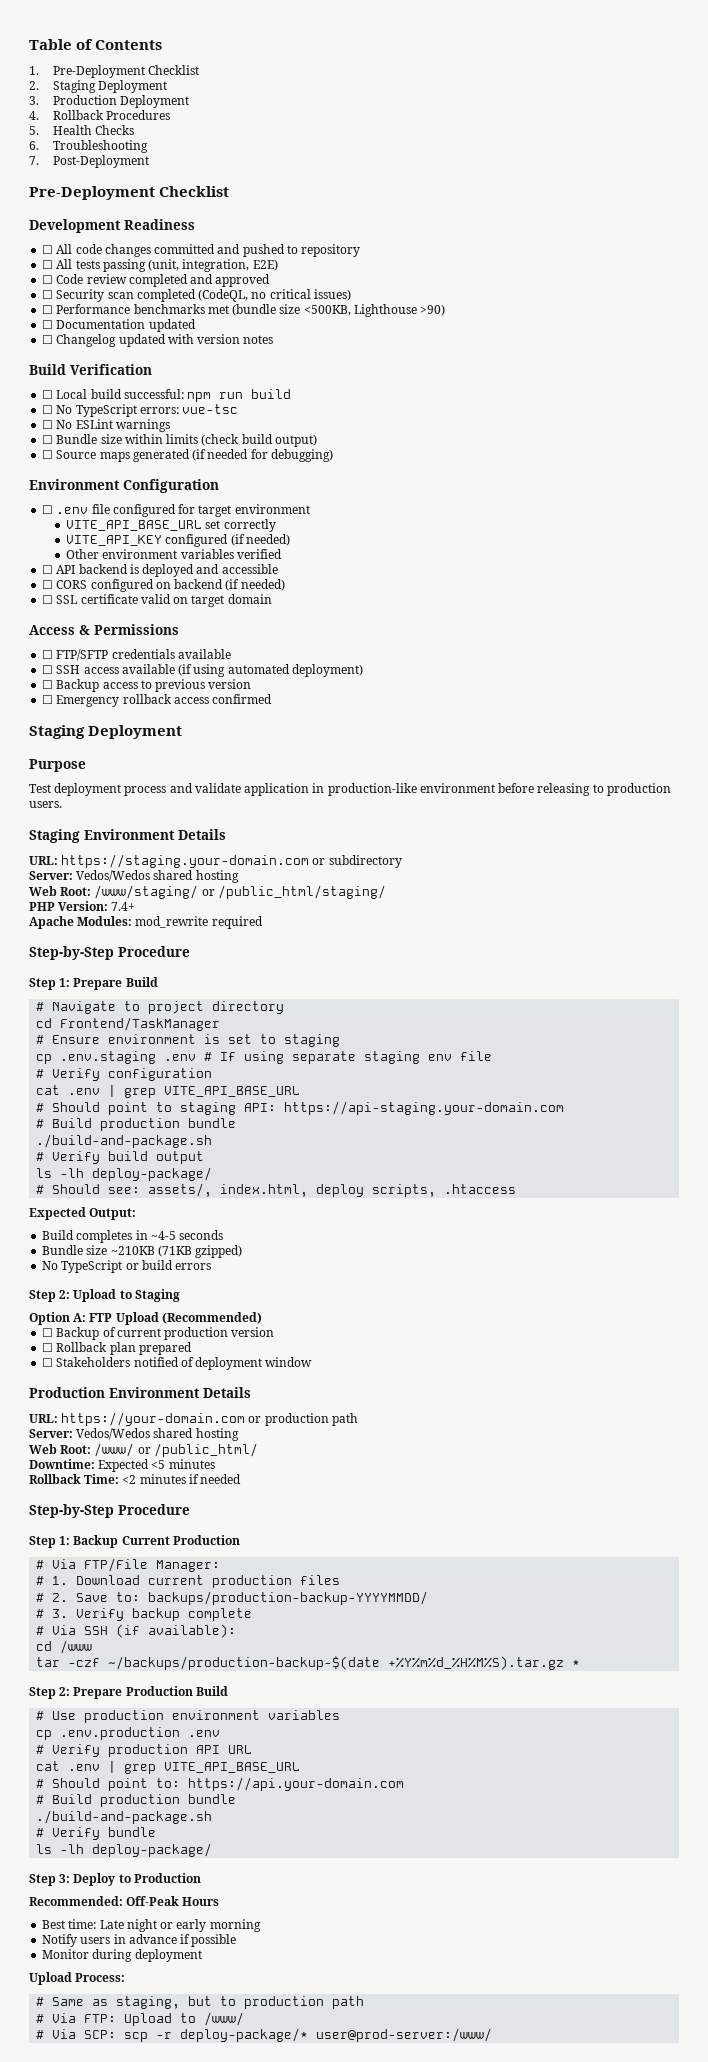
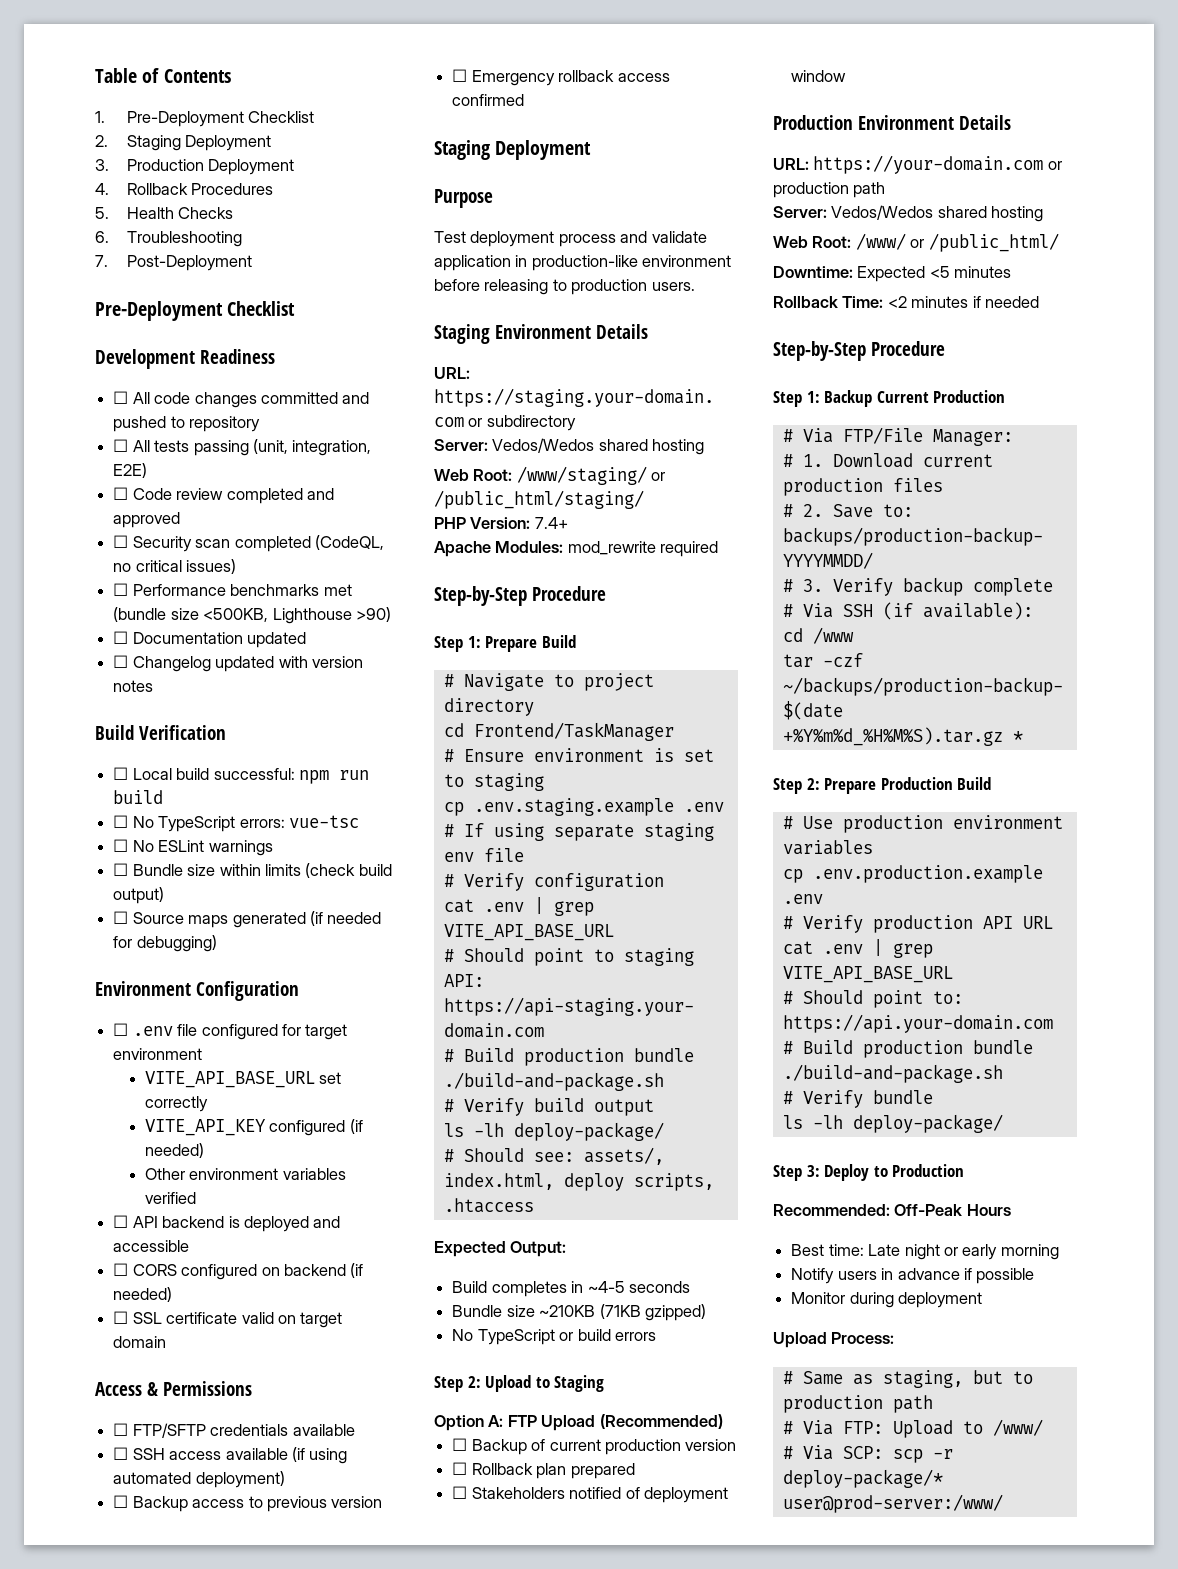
- cp .env.staging .env # If using separate staging env file
+ cp .env.staging.example .env # If using separate staging env file
- cp .env.production .env
+ cp .env.production.example .env

